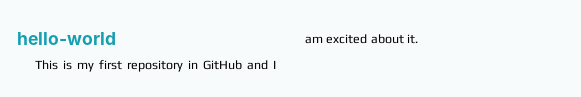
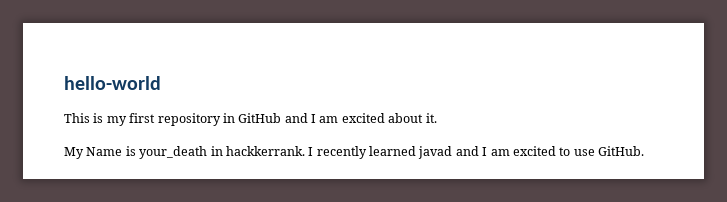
+ My Name is your_death in hackkerrank. I recently learned javad and I am excited to use GitHub.

